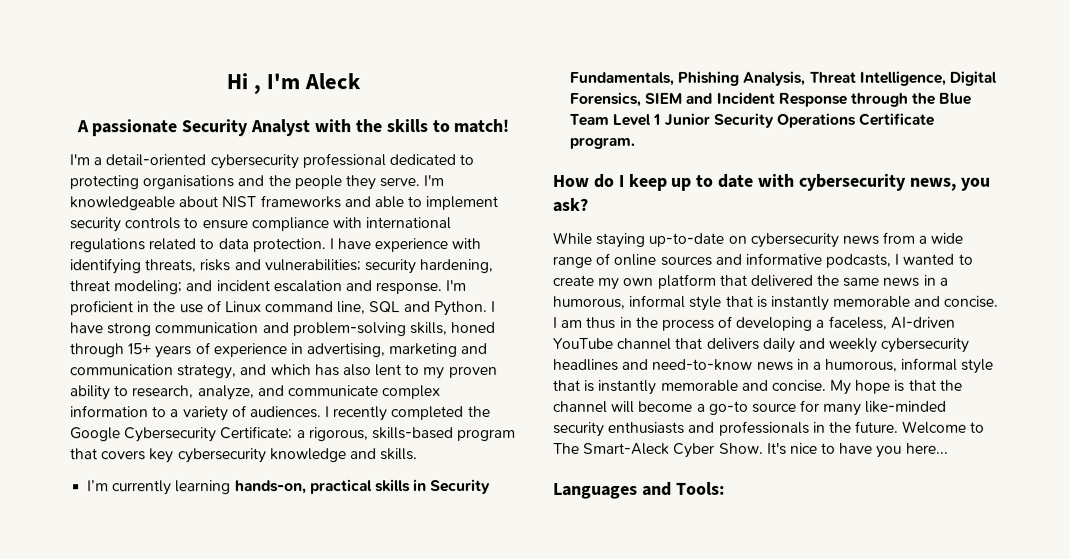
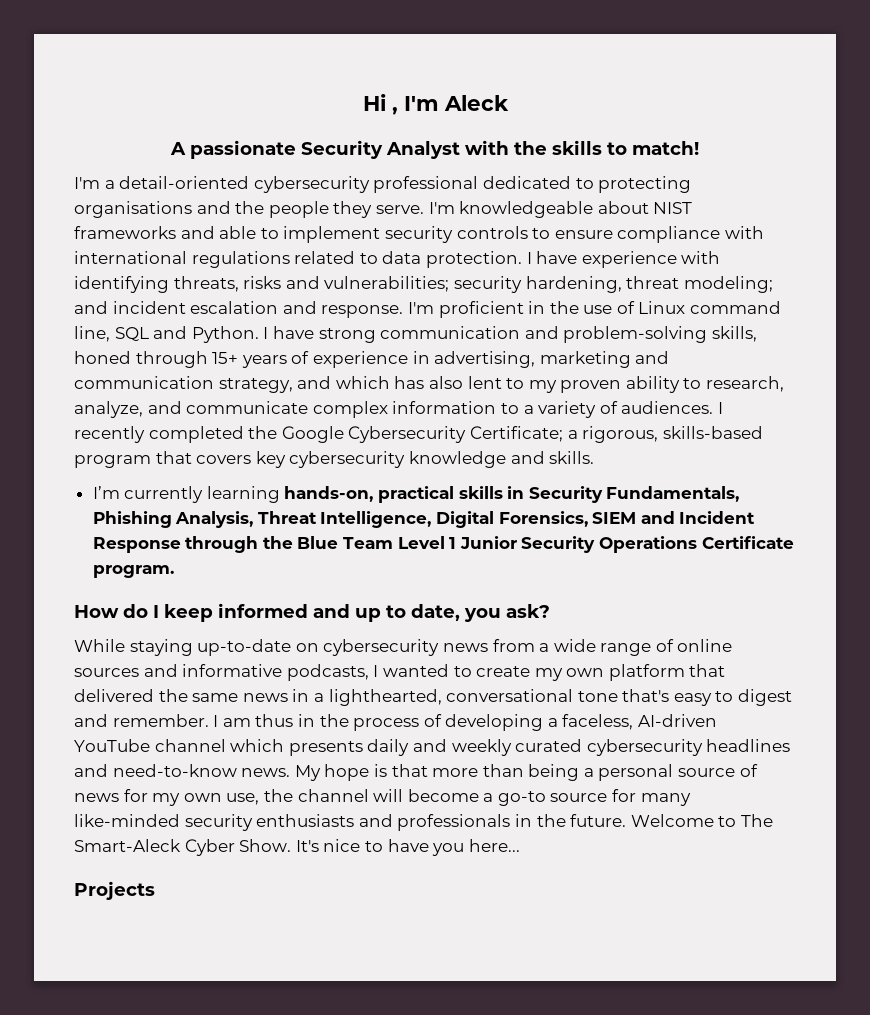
- How do I keep up to date with cybersecurity news, you ask?
+ How do I keep informed and up to date, you ask?
- While staying up-to-date on cybersecurity news from a wide range of online sources and informative podcasts, I wanted to create my own platform that delivered the same news in a humorous, informal style that is instantly memorable and concise.
+ While staying up-to-date on cybersecurity news from a wide range of online sources and informative podcasts, I wanted to create my own platform that delivered the same news in a lighthearted, conversational tone that's easy to digest and remember.
- I am thus in the process of developing a faceless, AI-driven YouTube channel that delivers daily and weekly cybersecurity headlines and need-to-know news in a humorous, informal style that is instantly memorable and concise. My hope is that the channel will become a go-to source for many like-minded security enthusiasts and professionals in the future.
+ I am thus in the process of developing a faceless, AI-driven YouTube channel which presents daily and weekly curated cybersecurity headlines and need-to-know news. My hope is that more than being a personal source of news for my own use, the channel will become a go-to source for many like-minded security enthusiasts and professionals in the future.
- Languages and Tools:
+ Projects

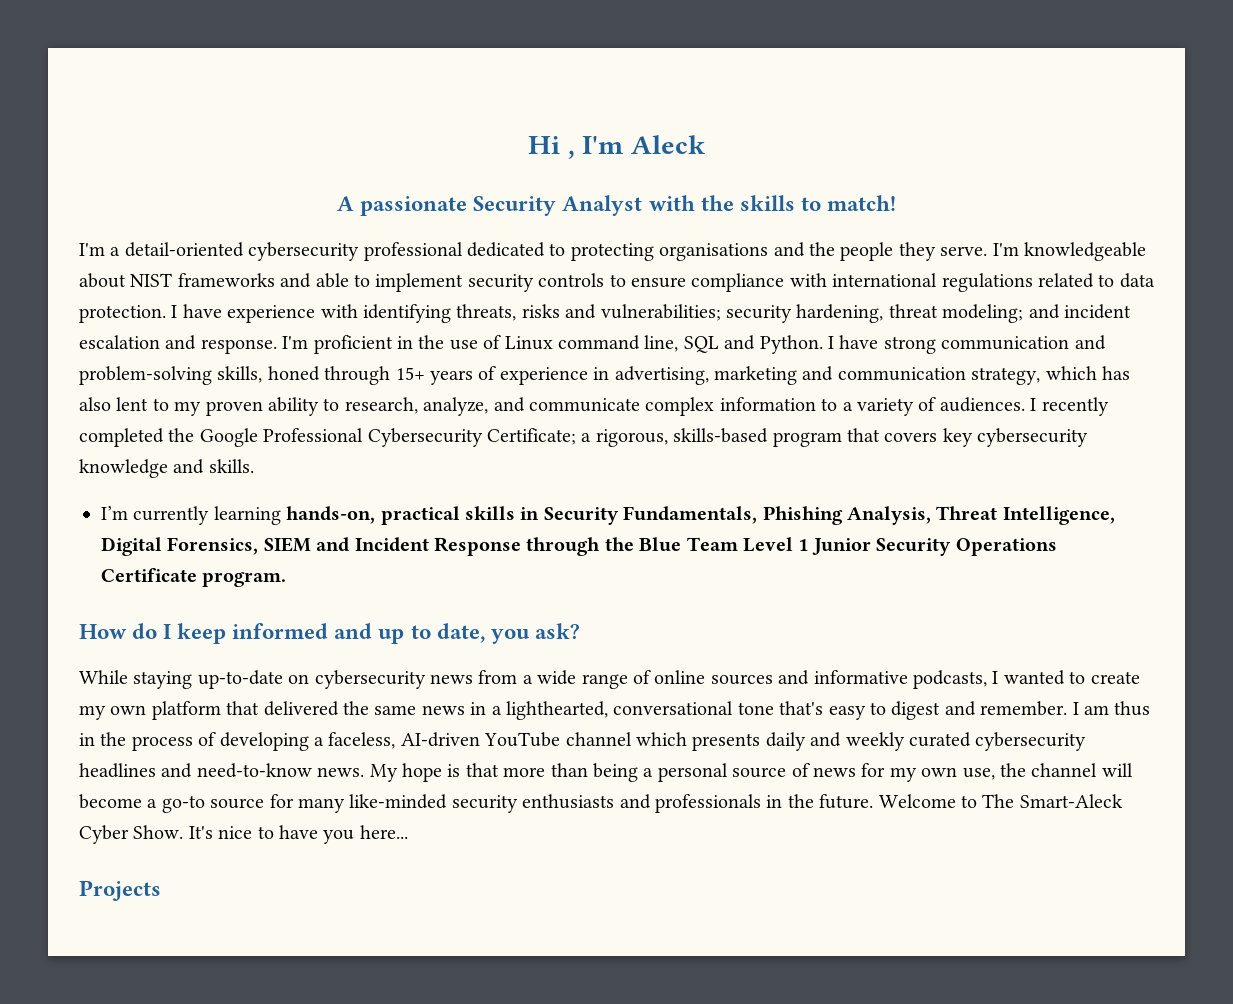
- I have strong communication and problem-solving skills, honed through 15+ years of experience in advertising, marketing and communication strategy, and which has also lent to my proven ability to research, analyze, and communicate complex information to a variety of audiences.
+ I have strong communication and problem-solving skills, honed through 15+ years of experience in advertising, marketing and communication strategy, which has also lent to my proven ability to research, analyze, and communicate complex information to a variety of audiences.
- I recently completed the Google Cybersecurity Certificate; a rigorous, skills-based program that covers key cybersecurity knowledge and skills.
+ I recently completed the Google Professional Cybersecurity Certificate; a rigorous, skills-based program that covers key cybersecurity knowledge and skills.

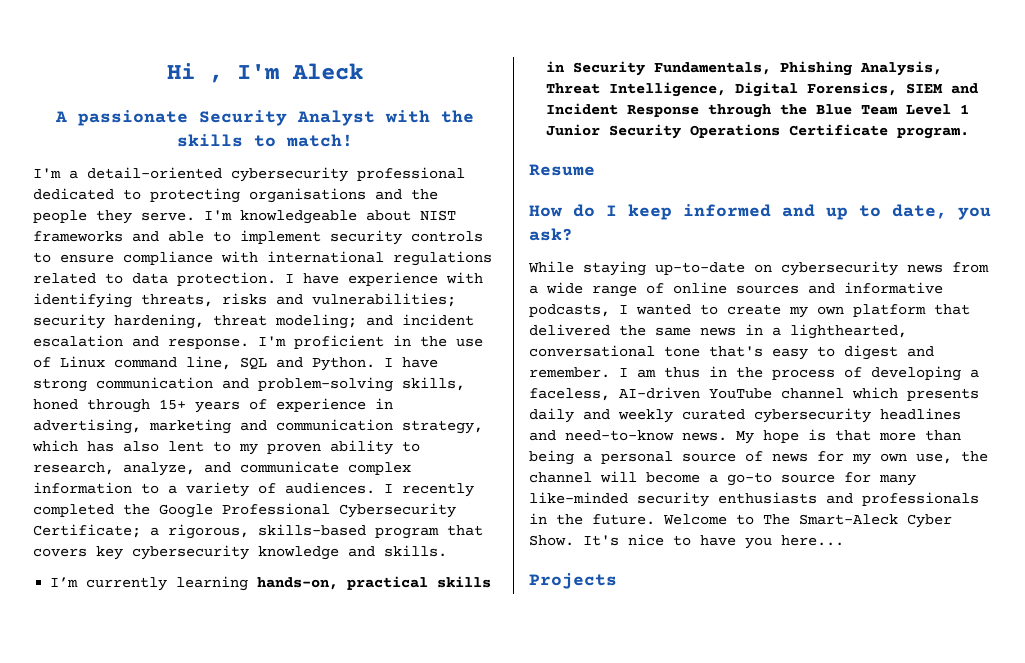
+ Resume

